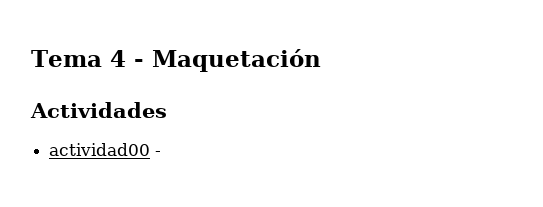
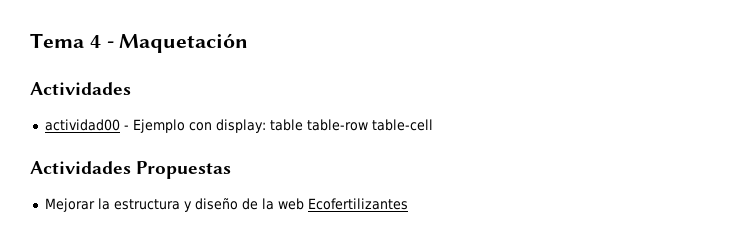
- actividad00 -
+ actividad00 - Ejemplo con display: table table-row table-cell
+ Actividades Propuestas
+ Mejorar la estructura y diseño de la web Ecofertilizantes

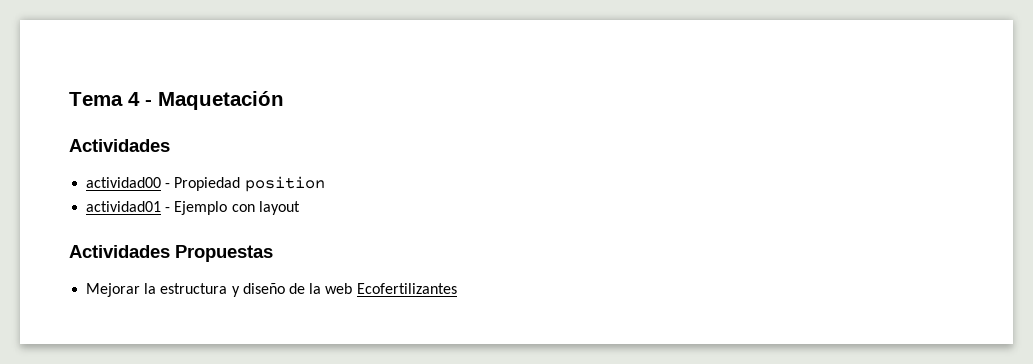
- actividad00 - Ejemplo con display: table table-row table-cell
+ actividad00 - Propiedad position
+ actividad01 - Ejemplo con layout

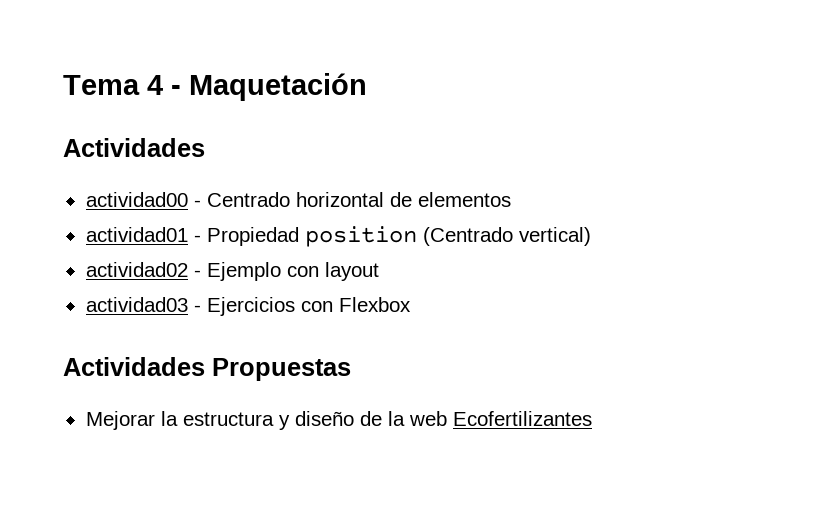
- actividad00 - Propiedad position
- actividad01 - Ejemplo con layout
+ actividad00 - Centrado horizontal de elementos
+ actividad01 - Propiedad position (Centrado vertical)
+ actividad02 - Ejemplo con layout
+ actividad03 - Ejercicios con Flexbox

